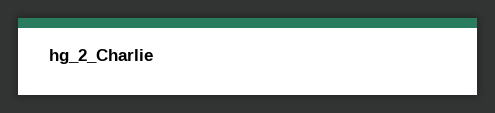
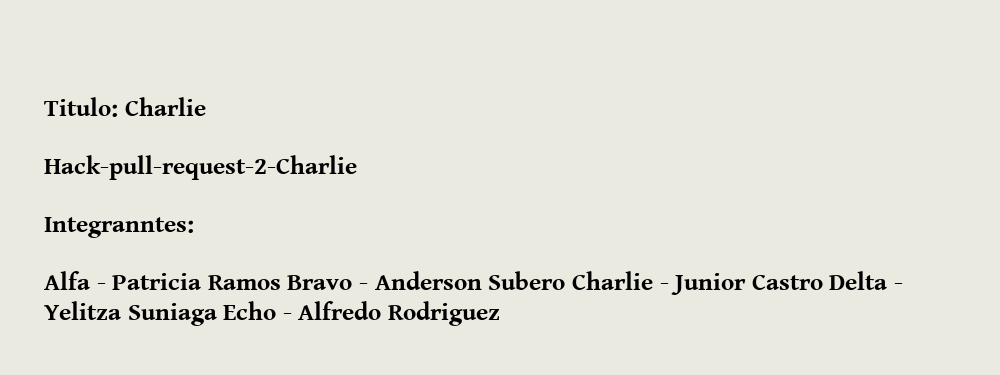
- hg_2_Charlie
+ Titulo: Charlie
+ Hack-pull-request-2-Charlie
+ Integranntes:
+ Alfa - Patricia Ramos Bravo - Anderson Subero Charlie - Junior Castro Delta - Yelitza Suniaga Echo - Alfredo Rodriguez

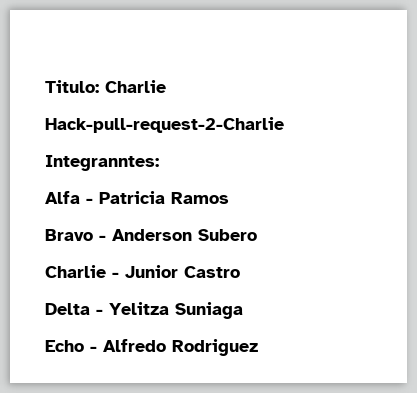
- Alfa - Patricia Ramos Bravo - Anderson Subero Charlie - Junior Castro Delta - Yelitza Suniaga Echo - Alfredo Rodriguez
+ Alfa - Patricia Ramos
+ Bravo - Anderson Subero
+ Charlie - Junior Castro
+ Delta - Yelitza Suniaga
+ Echo - Alfredo Rodriguez

